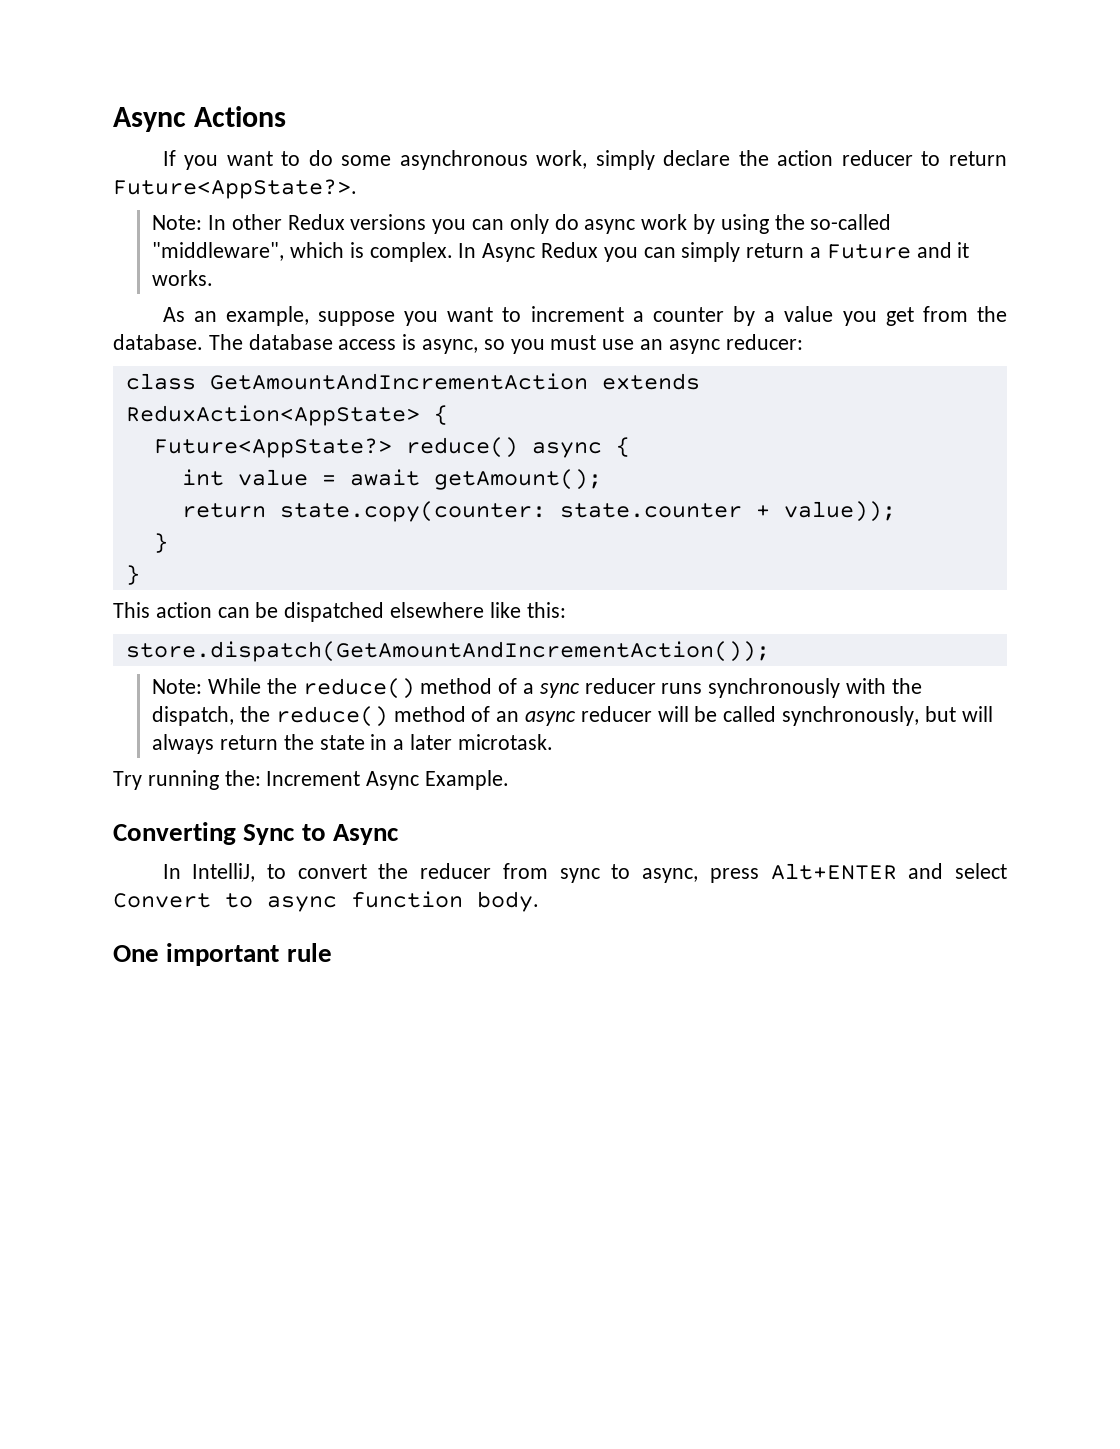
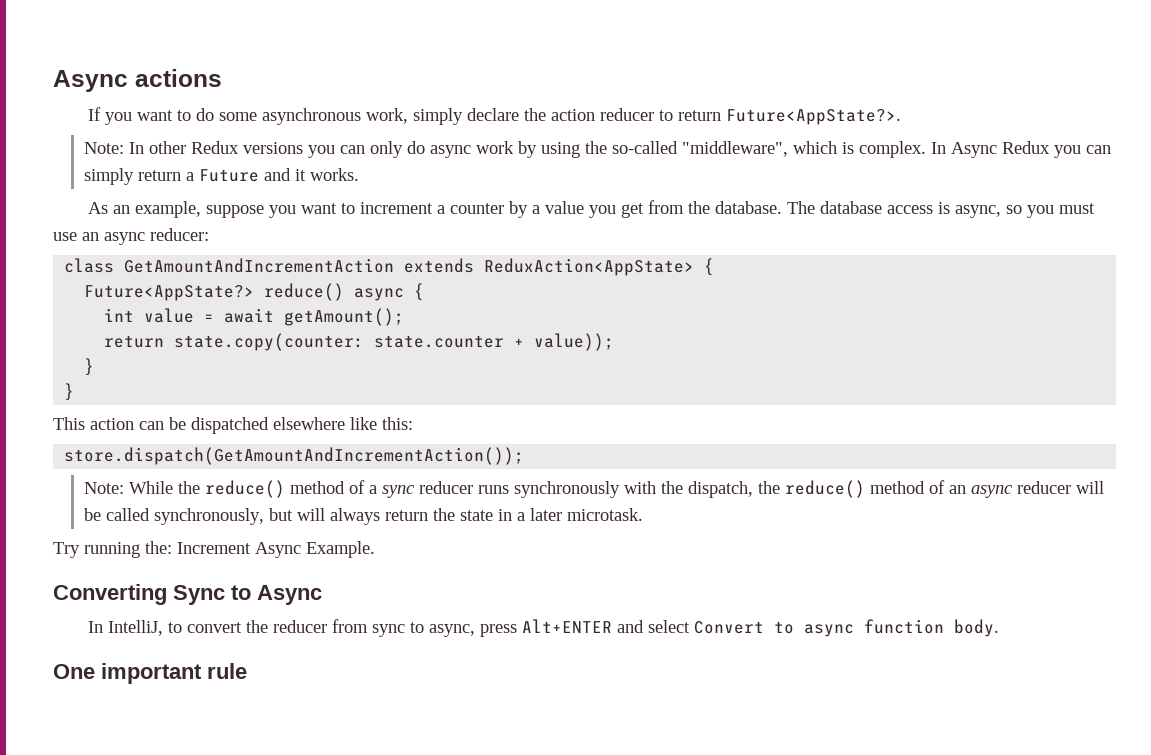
- Async Actions
+ Async actions

